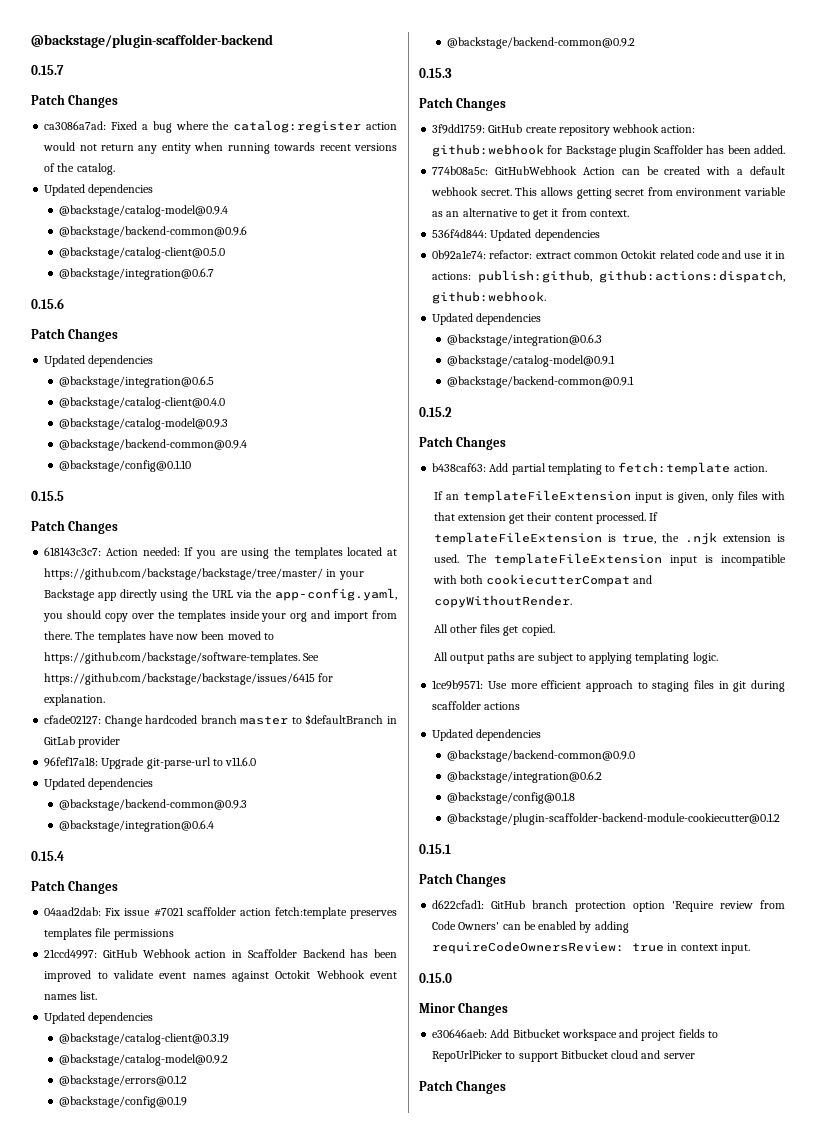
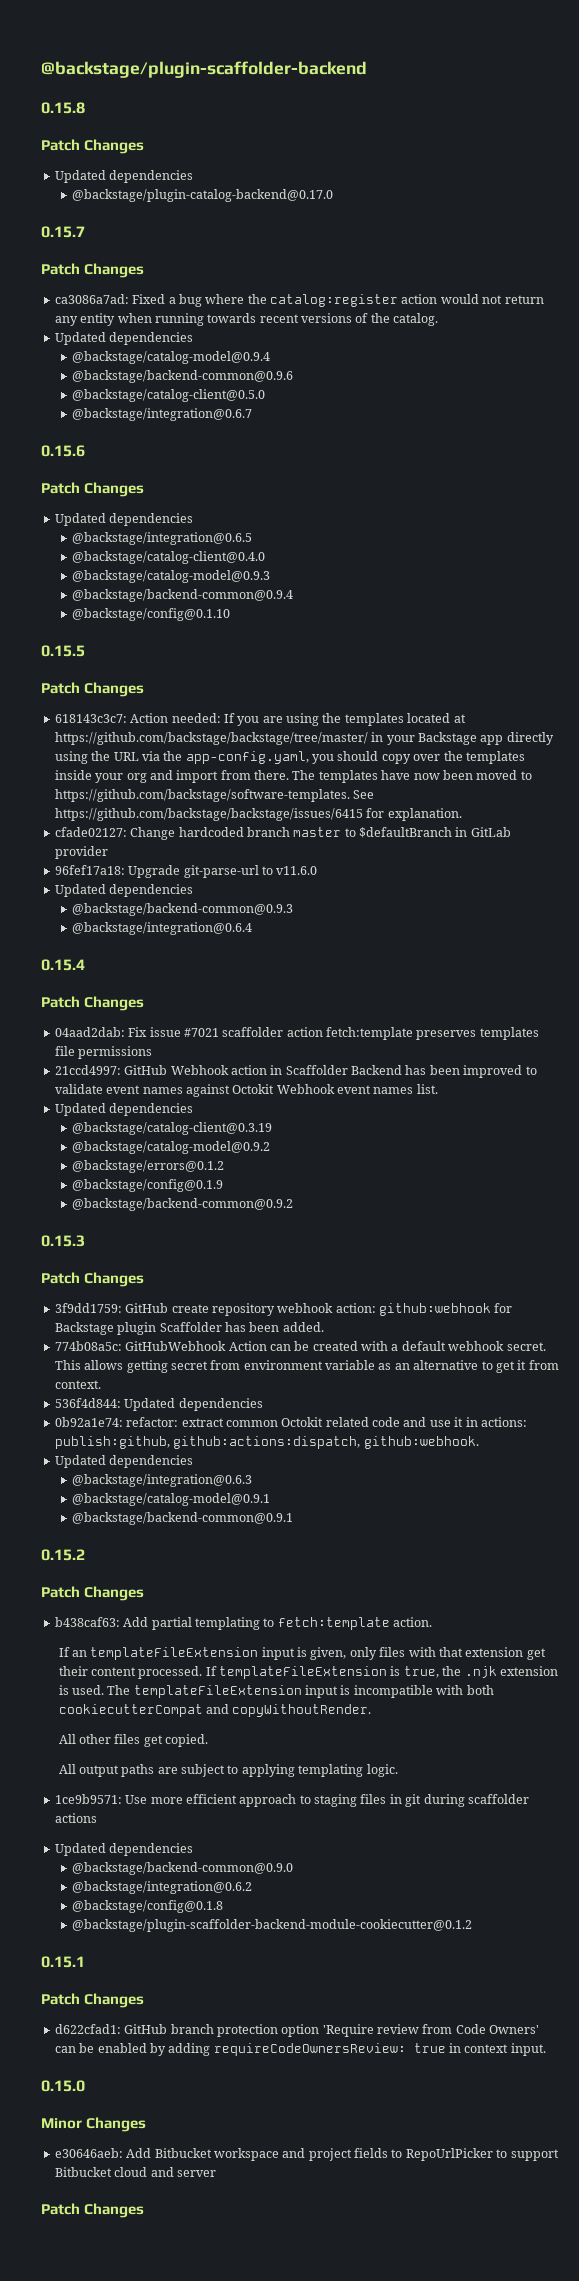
+ 0.15.8
+ Patch Changes
+ Updated dependencies
+ @backstage/plugin-catalog-backend@0.17.0

